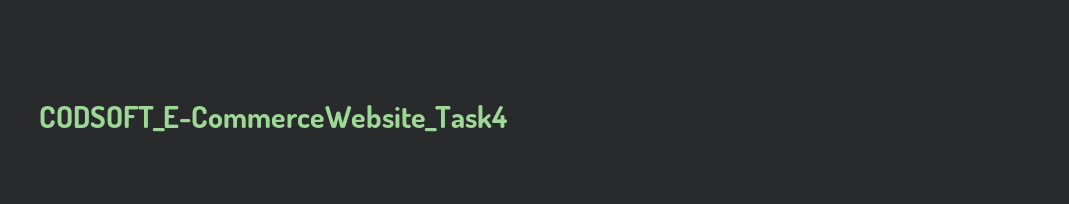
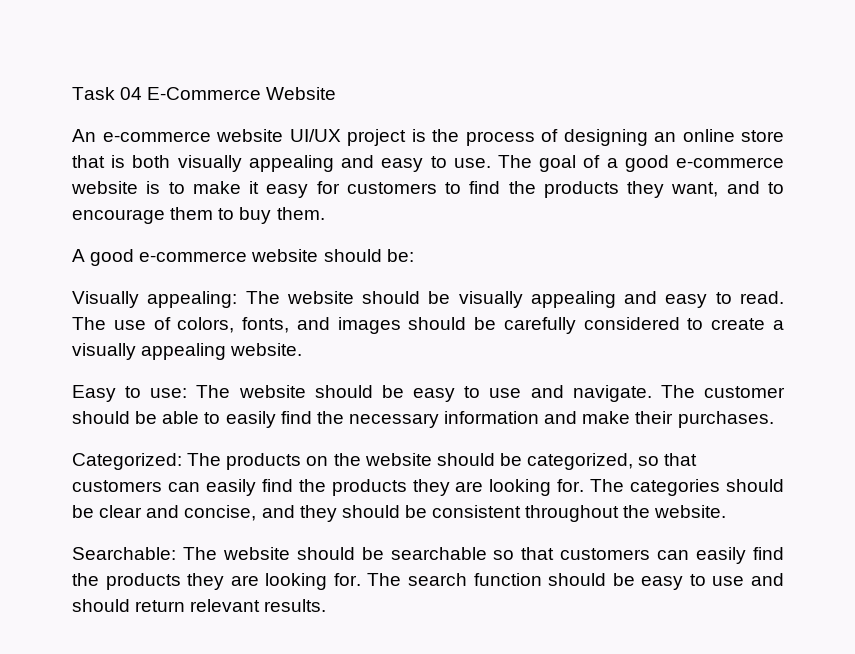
- CODSOFT_E-CommerceWebsite_Task4
+ Task 04 E-Commerce Website
+ An e-commerce website UI/UX project is the process of designing an online store that is both visually appealing and easy to use. The goal of a good e-commerce website is to make it easy for customers to find the products they want, and to encourage them to buy them.
+ A good e-commerce website should be:
+ Visually appealing: The website should be visually appealing and easy to read. The use of colors, fonts, and images should be carefully considered to create a visually appealing website.
+ Easy to use: The website should be easy to use and navigate. The customer should be able to easily find the necessary information and make their purchases.
+ Categorized: The products on the website should be categorized, so that customers can easily find the products they are looking for. The categories should be clear and concise, and they should be consistent throughout the website.
+ Searchable: The website should be searchable so that customers can easily find the products they are looking for. The search function should be easy to use and should return relevant results.

